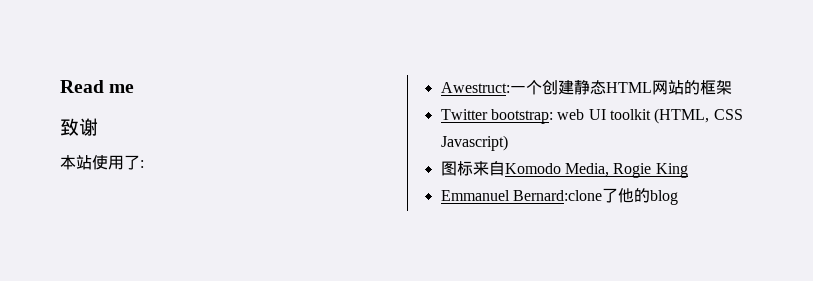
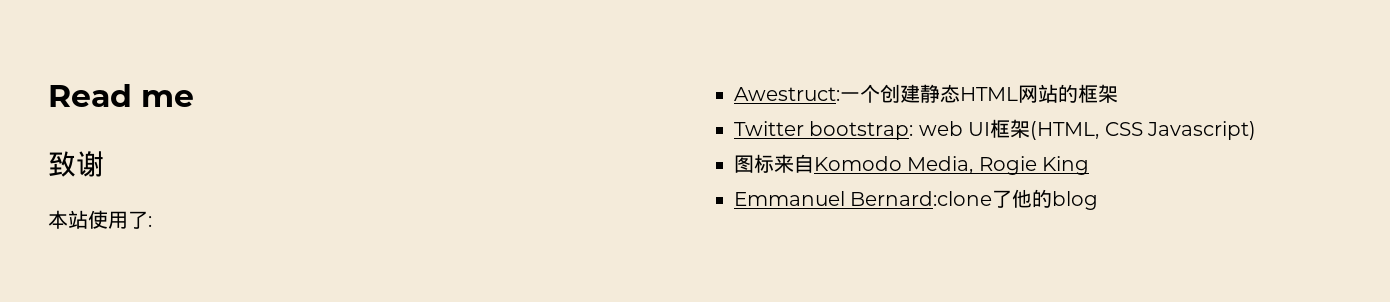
- Twitter bootstrap: web UI toolkit (HTML, CSS Javascript)
+ Twitter bootstrap: web UI框架(HTML, CSS Javascript)

